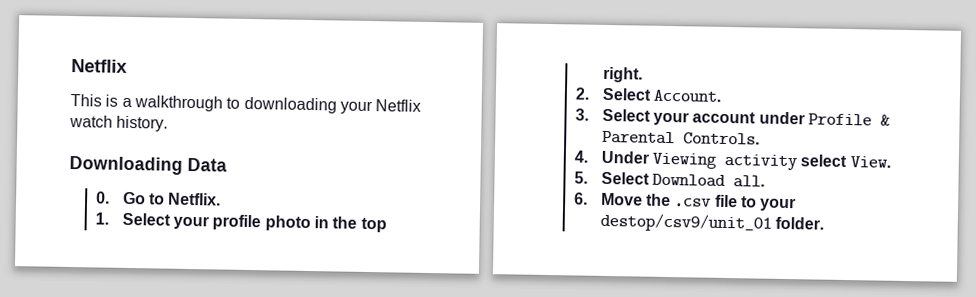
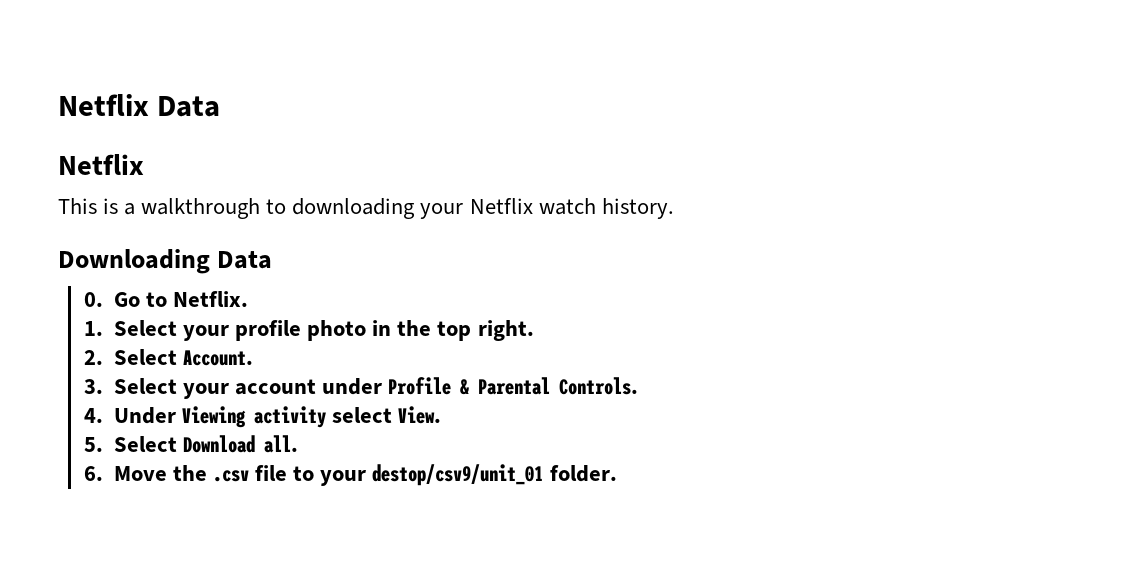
+ Netflix Data

